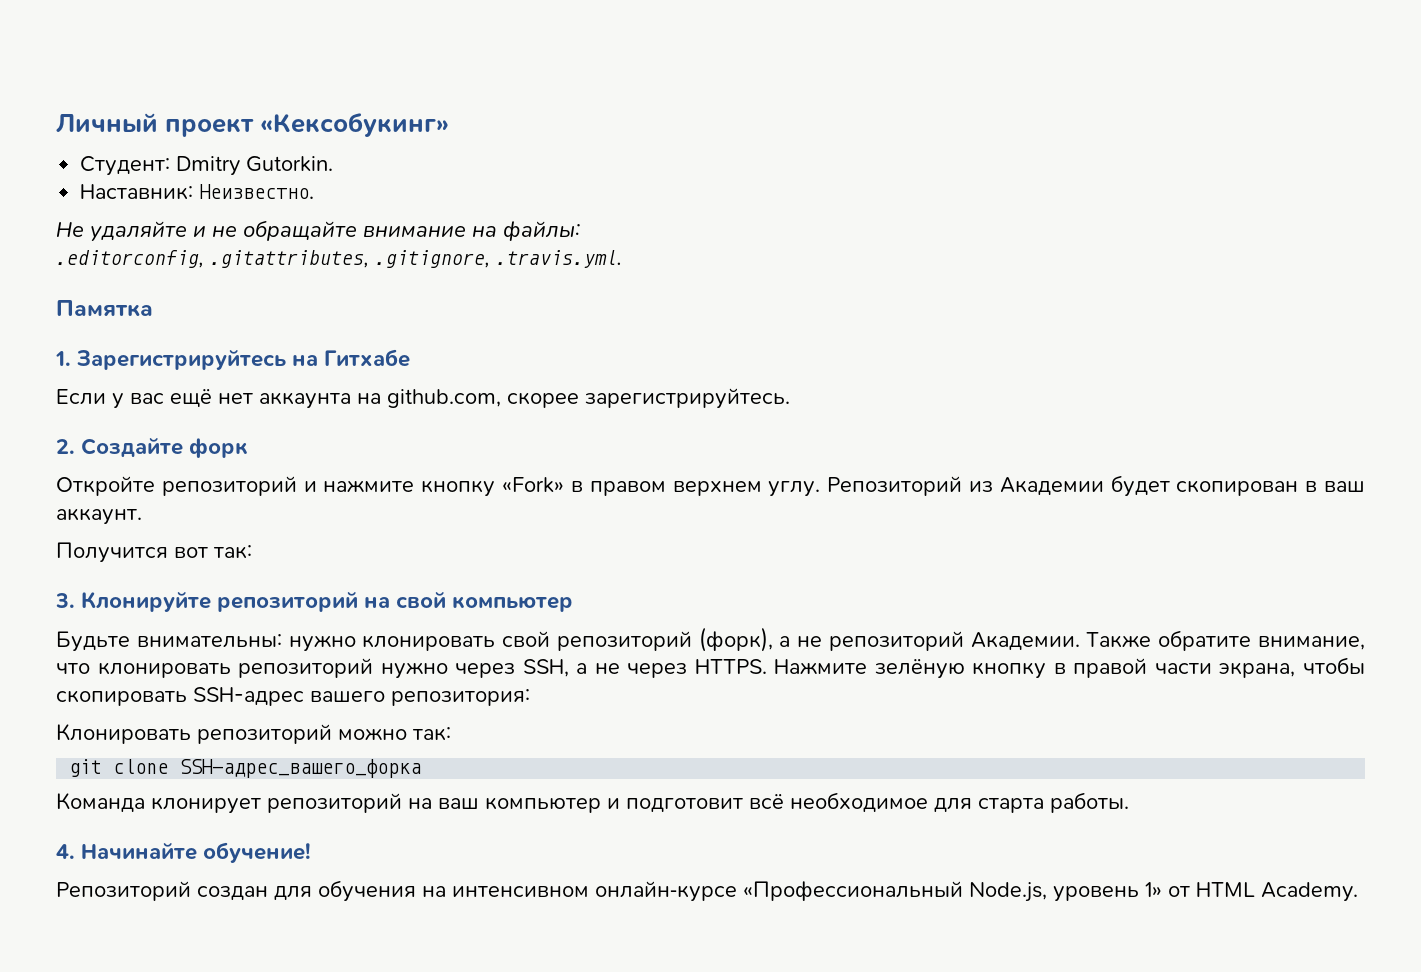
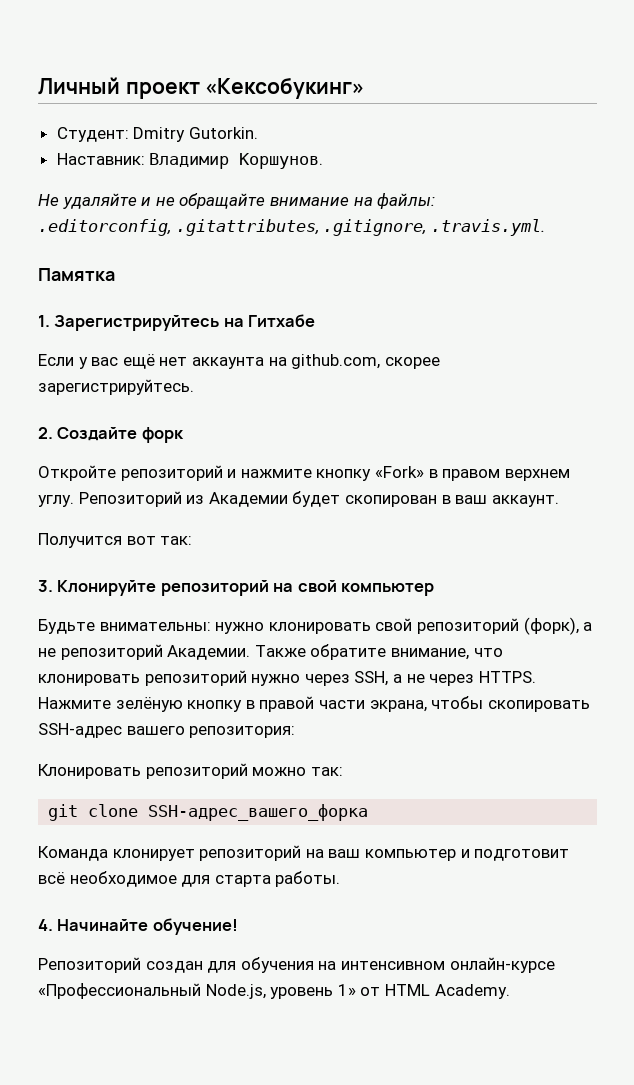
- Наставник: Неизвестно.
+ Наставник: Владимир Коршунов.

